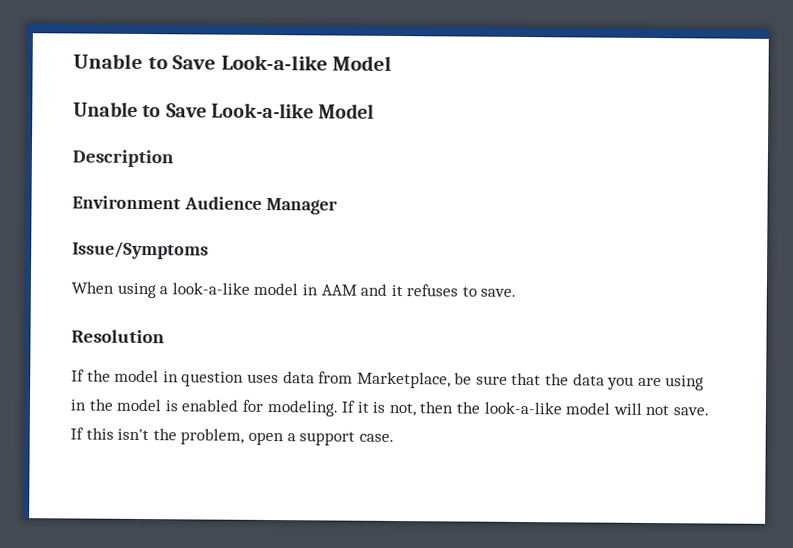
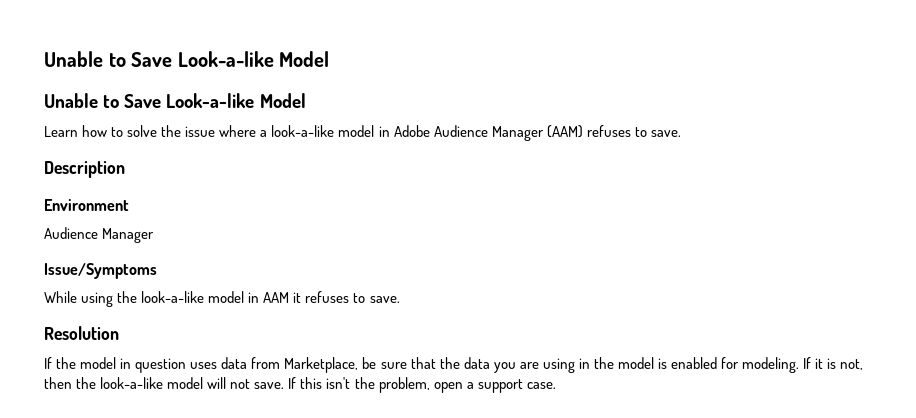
+ Learn how to solve the issue where a look-a-like model in Adobe Audience Manager (AAM) refuses to save.
- Environment Audience Manager
+ Environment
+ Audience Manager
- When using a look-a-like model in AAM and it refuses to save.
+ While using the look-a-like model in AAM it refuses to save.

